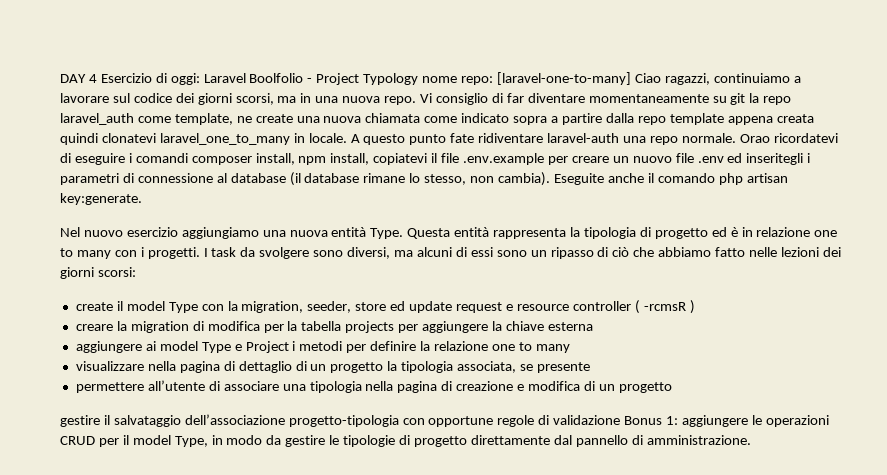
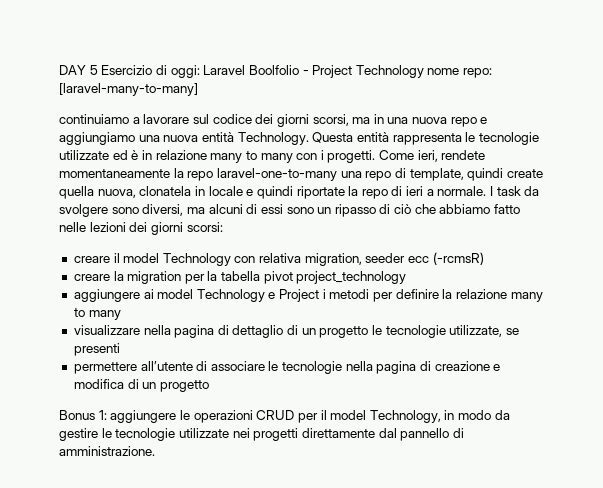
- DAY 4 Esercizio di oggi: Laravel Boolfolio - Project Typology nome repo: [laravel-one-to-many] Ciao ragazzi, continuiamo a lavorare sul codice dei giorni scorsi, ma in una nuova repo. Vi consiglio di far diventare momentaneamente su git la repo laravel_auth come template, ne create una nuova chiamata come indicato sopra a partire dalla repo template appena creata quindi clonatevi laravel_one_to_many in locale. A questo punto fate ridiventare laravel-auth una repo normale. Orao ricordatevi di eseguire i comandi composer install, npm install, copiatevi il file .env.example per creare un nuovo file .env ed inseritegli i parametri di connessione al database (il database rimane lo stesso, non cambia). Eseguite anche il comando php artisan key:generate.
- Nel nuovo esercizio aggiungiamo una nuova entità Type.
+ DAY 5 Esercizio di oggi: Laravel Boolfolio - Project Technology nome repo: [laravel-many-to-many]
+ continuiamo a lavorare sul codice dei giorni scorsi, ma in una nuova repo e aggiungiamo una nuova entità Technology.
- Questa entità rappresenta la tipologia di progetto ed è in relazione one to many con i progetti.
+ Questa entità rappresenta le tecnologie utilizzate ed è in relazione many to many con i progetti.
+ Come ieri, rendete momentaneamente la repo laravel-one-to-many una repo di template, quindi create quella nuova, clonatela in locale e quindi riportate la repo di ieri a normale.
- create il model Type con la migration, seeder, store ed update request e resource controller ( -rcmsR )
+ creare il model Technology con relativa migration, seeder ecc (-rcmsR)
- creare la migration di modifica per la tabella projects per aggiungere la chiave esterna
+ creare la migration per la tabella pivot project_technology
- aggiungere ai model Type e Project i metodi per definire la relazione one to many
+ aggiungere ai model Technology e Project i metodi per definire la relazione many to many
- visualizzare nella pagina di dettaglio di un progetto la tipologia associata, se presente
+ visualizzare nella pagina di dettaglio di un progetto le tecnologie utilizzate, se presenti
- permettere all’utente di associare una tipologia nella pagina di creazione e modifica di un progetto
+ permettere all’utente di associare le tecnologie nella pagina di creazione e modifica di un progetto
- gestire il salvataggio dell’associazione progetto-tipologia con opportune regole di validazione Bonus 1: aggiungere le operazioni CRUD per il model Type, in modo da gestire le tipologie di progetto direttamente dal pannello di amministrazione.
+ Bonus 1: aggiungere le operazioni CRUD per il model Technology, in modo da gestire le tecnologie utilizzate nei progetti direttamente dal pannello di amministrazione.

